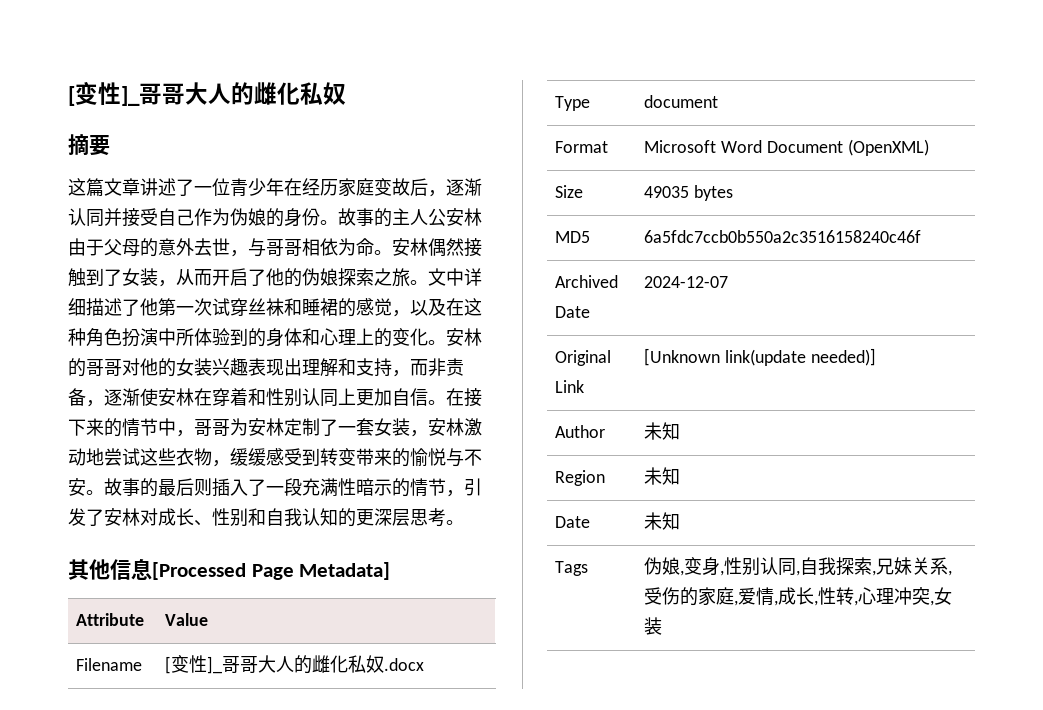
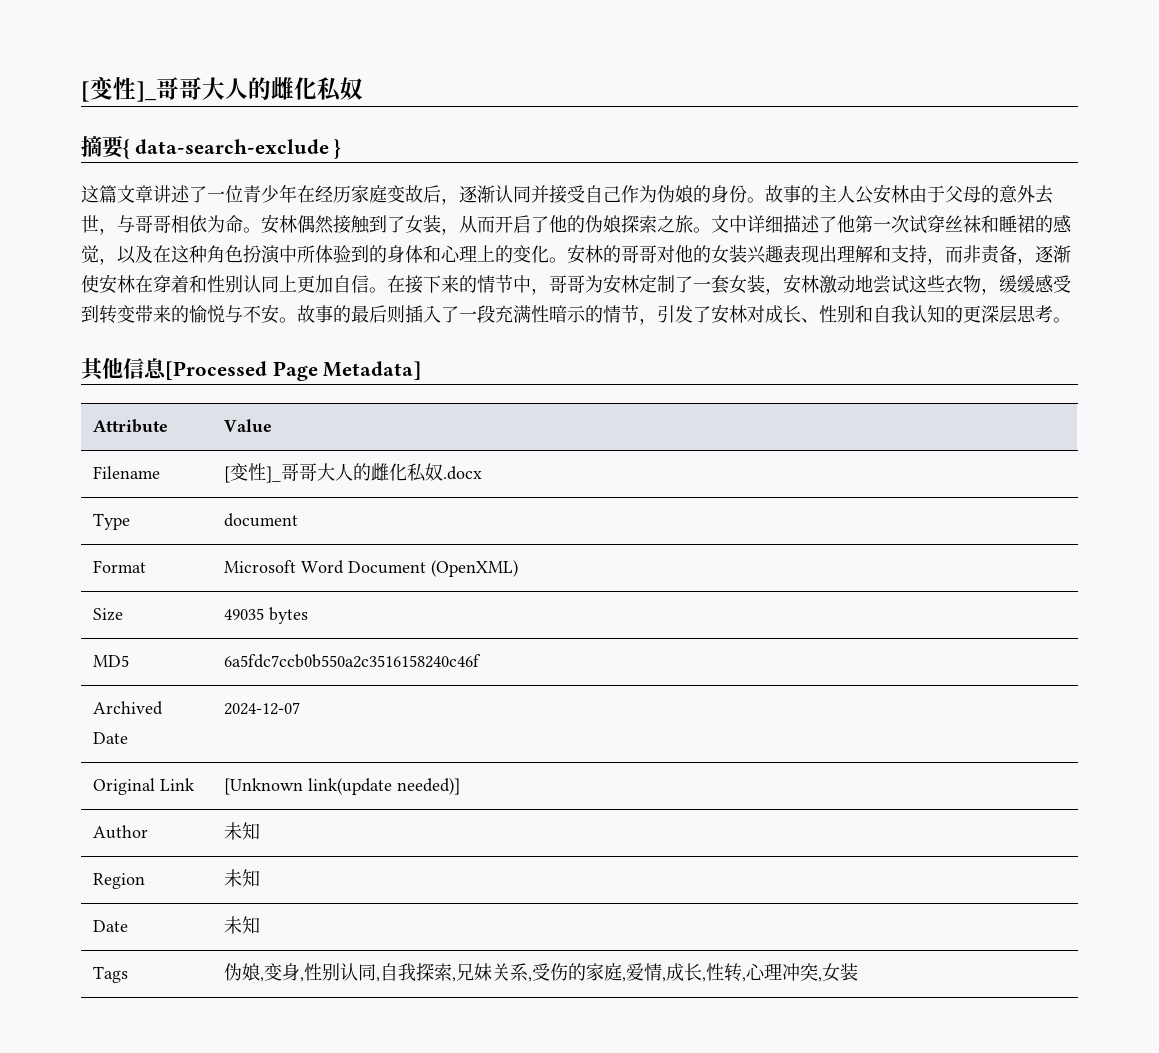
- 摘要
+ 摘要{ data-search-exclude }

